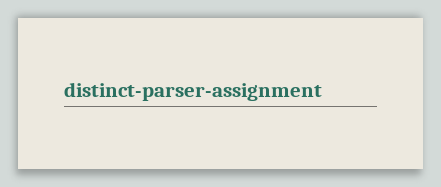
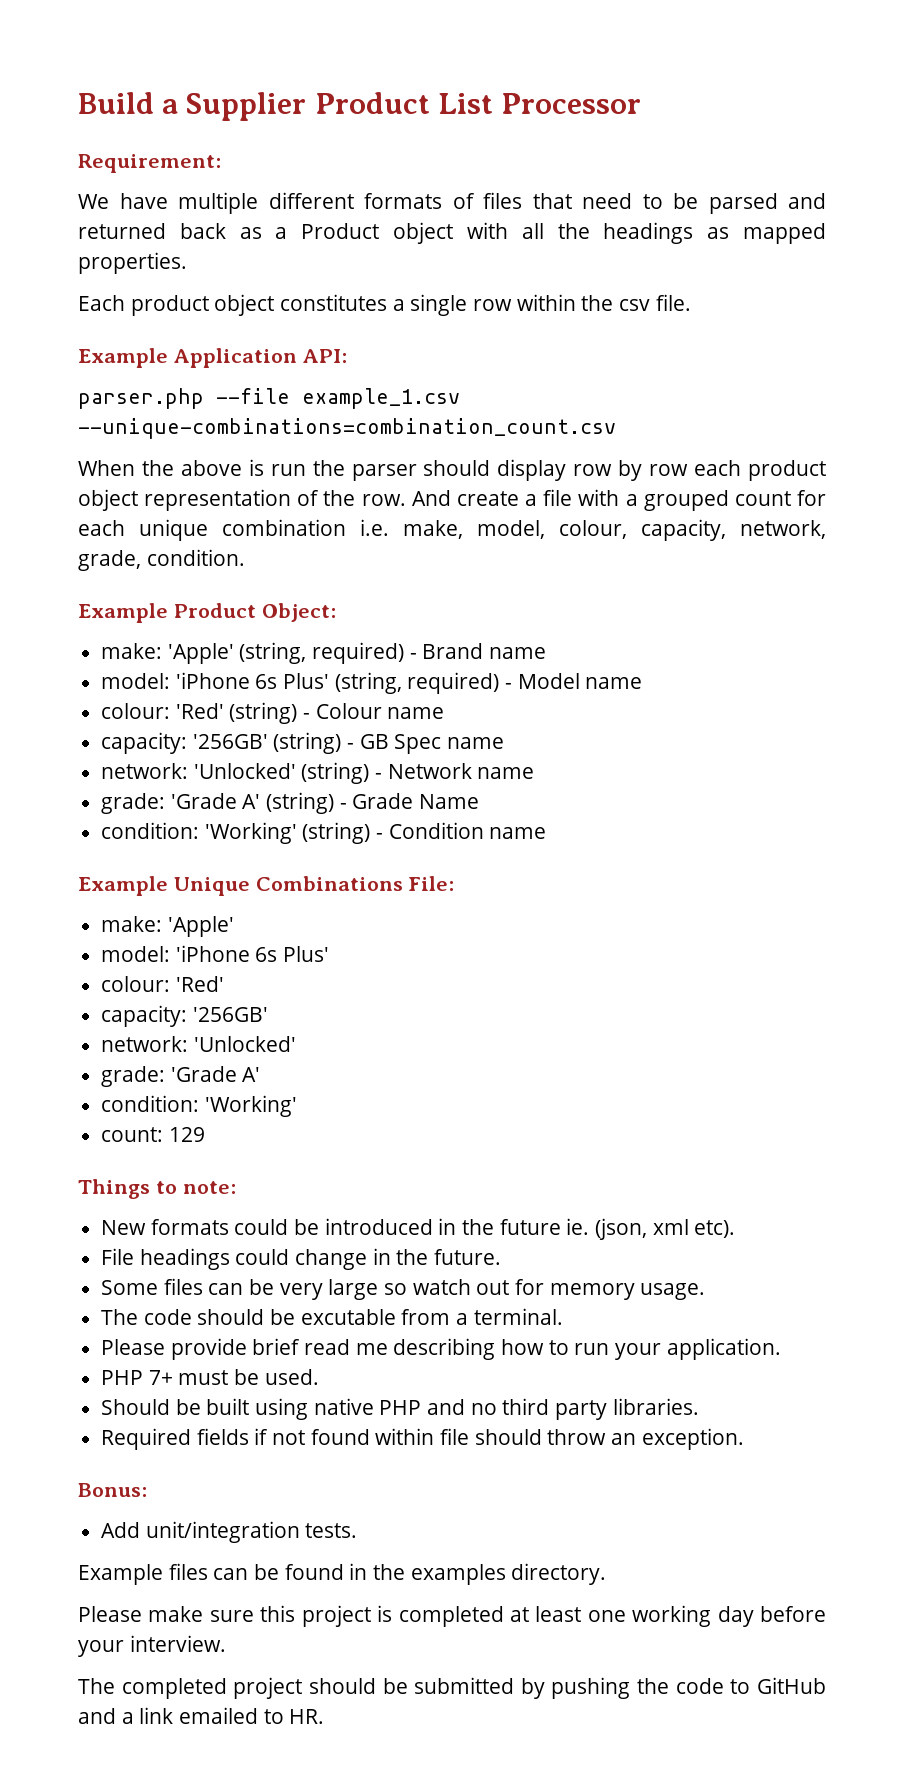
- distinct-parser-assignment
+ Build a Supplier Product List Processor
+ Requirement:
+ We have multiple different formats of files that need to be parsed and returned back as a Product object with all the headings as mapped properties.
+ Each product object constitutes a single row within the csv file.
+ Example Application API:
+ parser.php --file example_1.csv --unique-combinations=combination_count.csv
+ When the above is run the parser should display row by row each product object representation of the row. And create a file with a grouped count for each unique combination i.e. make, model, colour, capacity, network, grade, condition.
+ Example Product Object:
+ make: 'Apple' (string, required) - Brand name
+ model: 'iPhone 6s Plus' (string, required) - Model name
+ colour: 'Red' (string) - Colour name
+ capacity: '256GB' (string) - GB Spec name
+ network: 'Unlocked' (string) - Network name
+ grade: 'Grade A' (string) - Grade Name
+ condition: 'Working' (string) - Condition name
+ Example Unique Combinations File:
+ make: 'Apple'
+ model: 'iPhone 6s Plus'
+ colour: 'Red'
+ capacity: '256GB'
+ network: 'Unlocked'
+ grade: 'Grade A'
+ condition: 'Working'
+ count: 129
+ Things to note:
+ New formats could be introduced in the future ie. (json, xml etc).
+ File headings could change in the future.
+ Some files can be very large so watch out for memory usage.
+ The code should be excutable from a terminal.
+ Please provide brief read me describing how to run your application.
+ PHP 7+ must be used.
+ Should be built using native PHP and no third party libraries.
+ Required fields if not found within file should throw an exception.
+ Bonus:
+ Add unit/integration tests.
+ Example files can be found in the examples directory.
+ Please make sure this project is completed at least one working day before your interview.
+ The completed project should be submitted by pushing the code to GitHub and a link emailed to HR.

